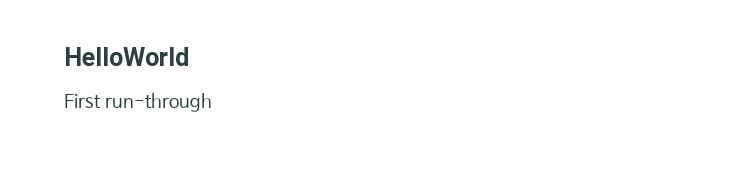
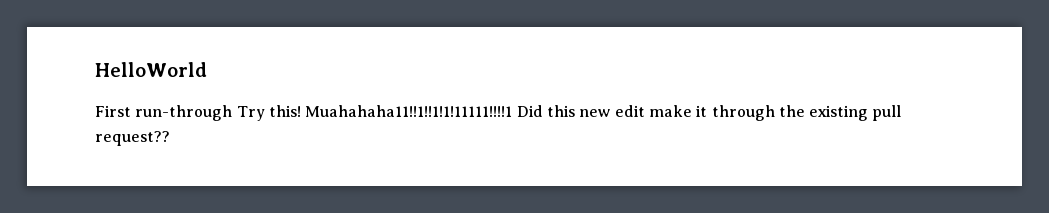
- First run-through
+ First run-through Try this! Muahahaha11!!1!!1!1!11111!!!!1 Did this new edit make it through the existing pull request??

